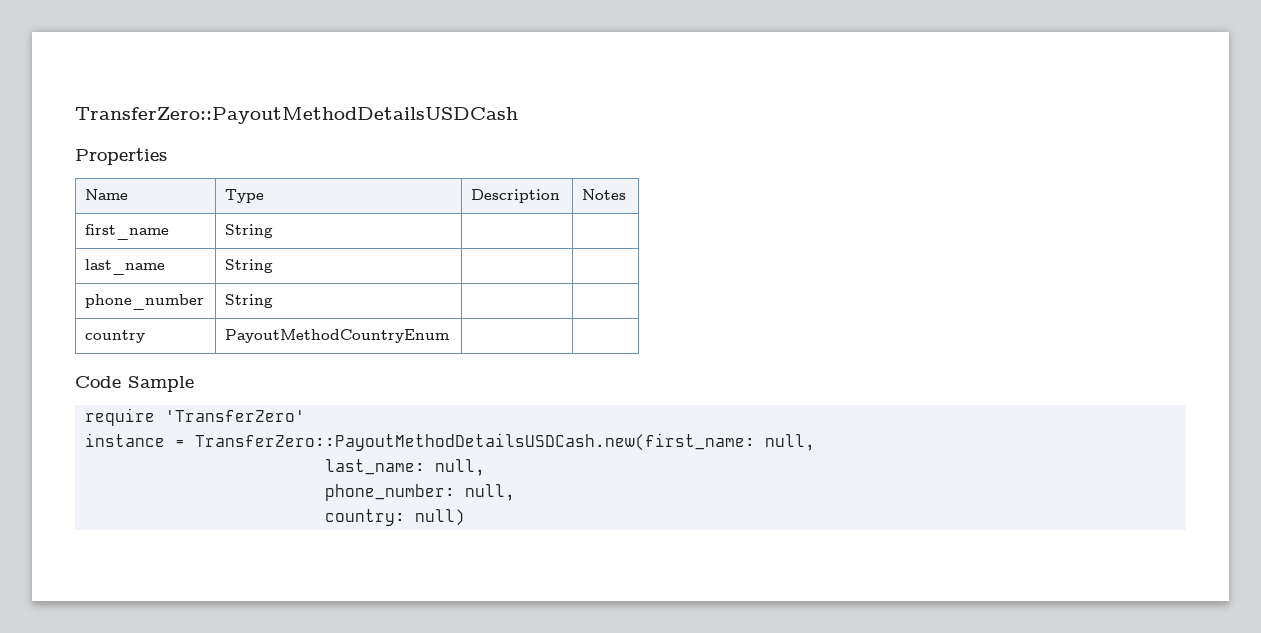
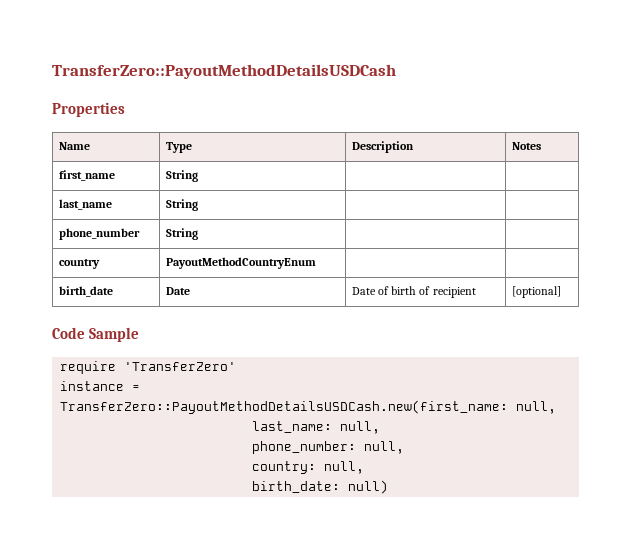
+ birth_date | Date | Date of birth of recipient | [optional]
- country: null)
+ country: null,
+ birth_date: null)

